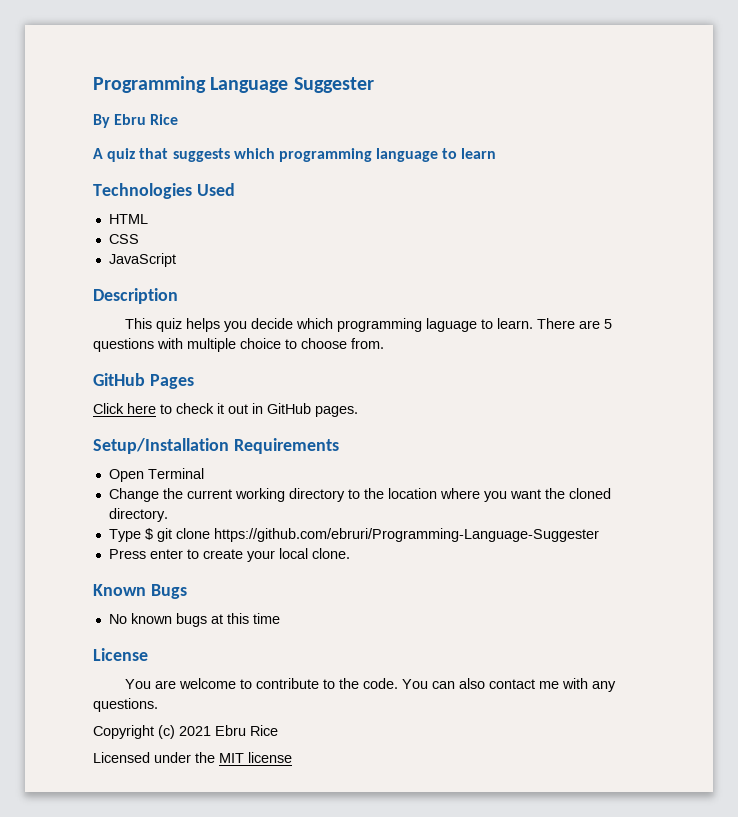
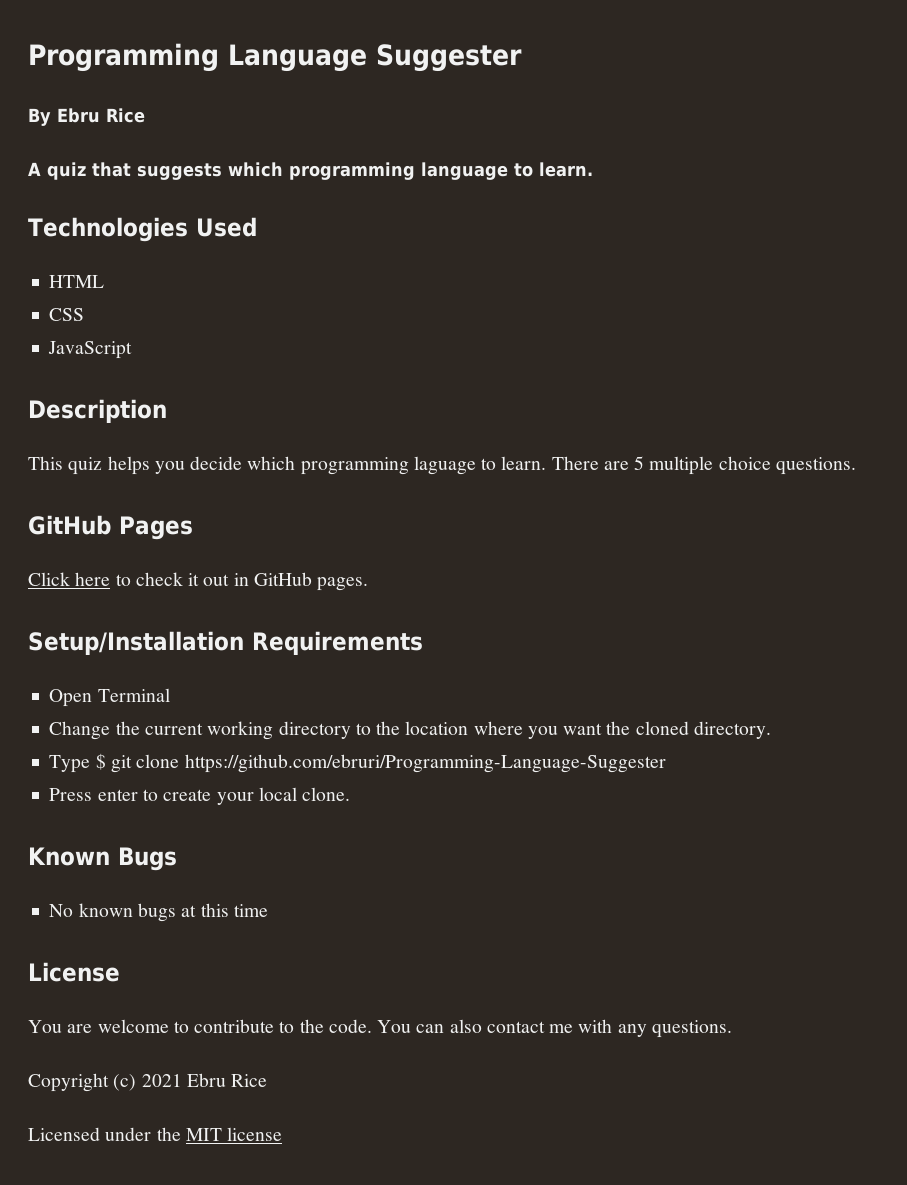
- A quiz that suggests which programming language to learn
+ A quiz that suggests which programming language to learn.
- There are 5 questions with multiple choice to choose from.
+ There are 5 multiple choice questions.

